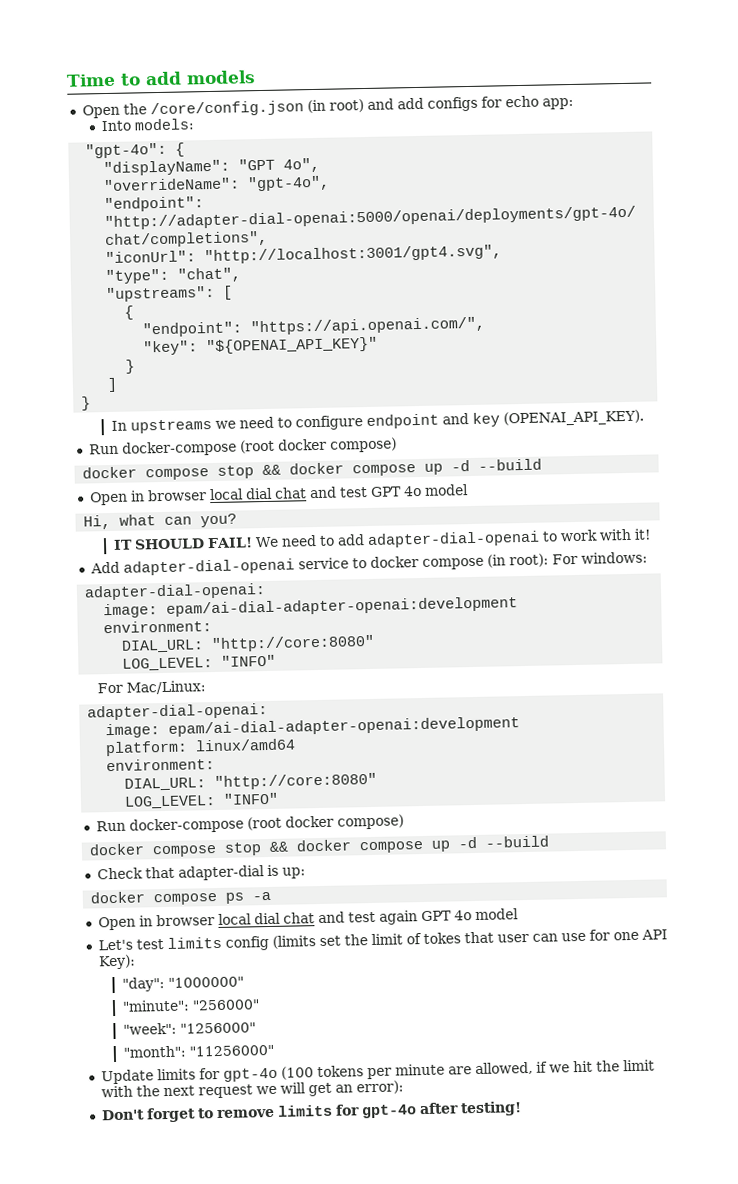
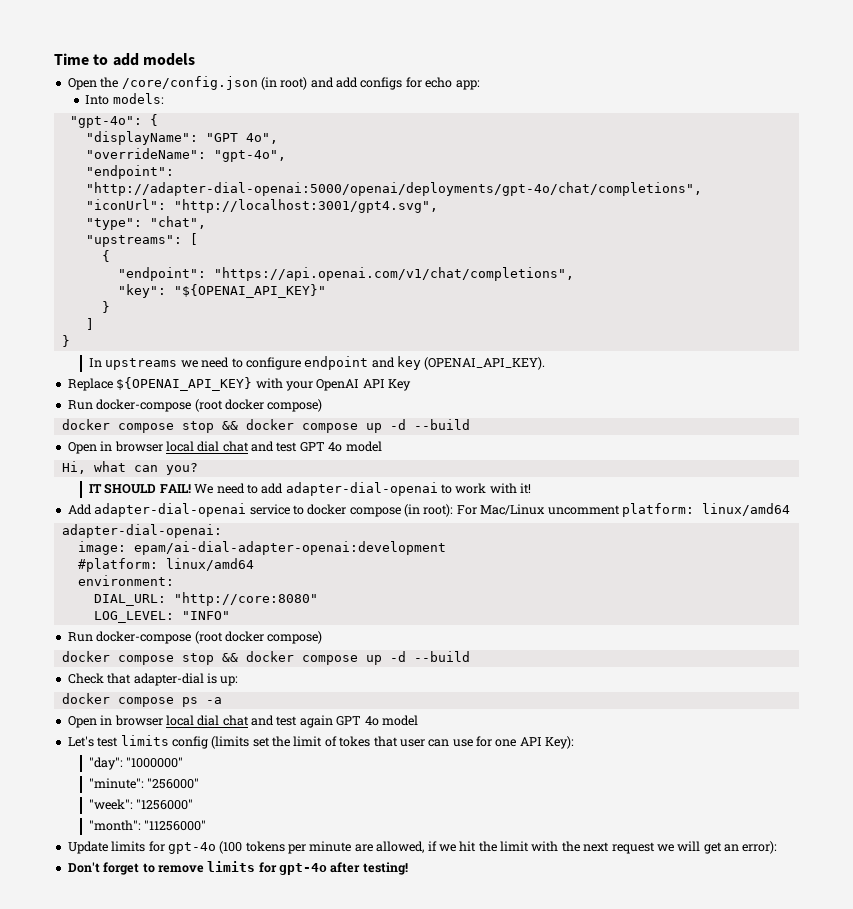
- "endpoint": "https://api.openai.com/",
+ "endpoint": "https://api.openai.com/v1/chat/completions",
+ Replace ${OPENAI_API_KEY} with your OpenAI API Key
- Add adapter-dial-openai service to docker compose (in root): For windows:
+ Add adapter-dial-openai service to docker compose (in root): For Mac/Linux uncomment platform: linux/amd64
  adapter-dial-openai:
  image: epam/ai-dial-adapter-openai:development
- environment:
- DIAL_URL: "http://core:8080"
- LOG_LEVEL: "INFO"
- For Mac/Linux:
- adapter-dial-openai:
- image: epam/ai-dial-adapter-openai:development
- platform: linux/amd64
+ #platform: linux/amd64

